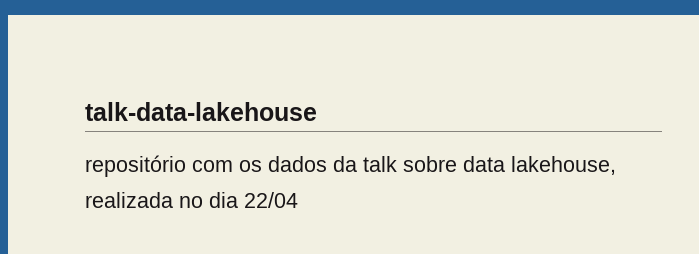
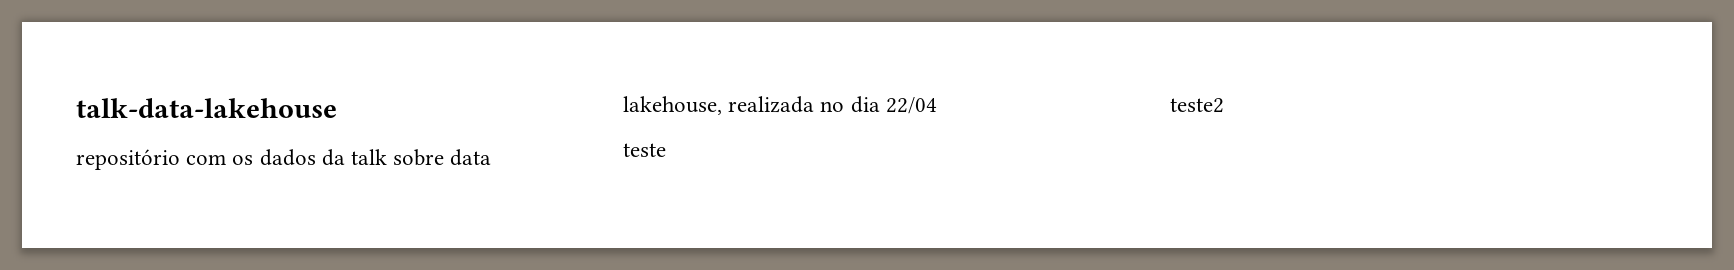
+ teste
+ teste2

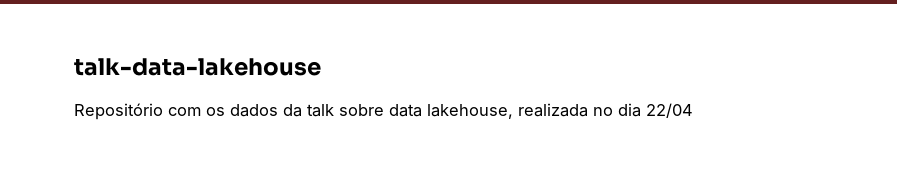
- repositório com os dados da talk sobre data lakehouse, realizada no dia 22/04
+ Repositório com os dados da talk sobre data lakehouse, realizada no dia 22/04
- teste
- teste2

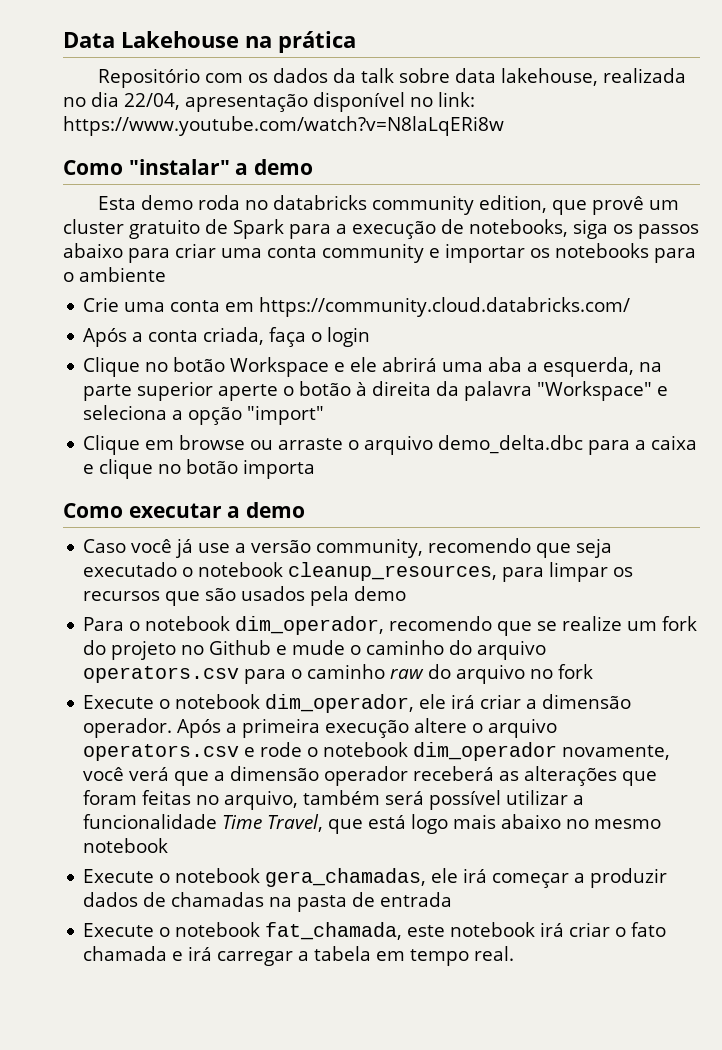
- talk-data-lakehouse
+ Data Lakehouse na prática
- Repositório com os dados da talk sobre data lakehouse, realizada no dia 22/04
+ Repositório com os dados da talk sobre data lakehouse, realizada no dia 22/04, apresentação disponível no link: https://www.youtube.com/watch?v=N8laLqERi8w
+ Como "instalar" a demo
+ Esta demo roda no databricks community edition, que provê um cluster gratuito de Spark para a execução de notebooks, siga os passos abaixo para criar uma conta community e importar os notebooks para o ambiente
+ Crie uma conta em https://community.cloud.databricks.com/
+ Após a conta criada, faça o login
+ Clique no botão Workspace e ele abrirá uma aba a esquerda, na parte superior aperte o botão à direita da palavra "Workspace" e seleciona a opção "import"
+ Clique em browse ou arraste o arquivo demo_delta.dbc para a caixa e clique no botão importa
+ Como executar a demo
+ Caso você já use a versão community, recomendo que seja executado o notebook cleanup_resources, para limpar os recursos que são usados pela demo
+ Para o notebook dim_operador, recomendo que se realize um fork do projeto no Github e mude o caminho do arquivo operators.csv para o caminho raw do arquivo no fork
+ Execute o notebook dim_operador, ele irá criar a dimensão operador. Após a primeira execução altere o arquivo operators.csv e rode o notebook dim_operador novamente, você verá que a dimensão operador receberá as alterações que foram feitas no arquivo, também será possível utilizar a funcionalidade Time Travel, que está logo mais abaixo no mesmo notebook
+ Execute o notebook gera_chamadas, ele irá começar a produzir dados de chamadas na pasta de entrada
+ Execute o notebook fat_chamada, este notebook irá criar o fato chamada e irá carregar a tabela em tempo real.

